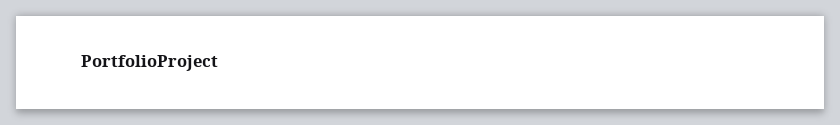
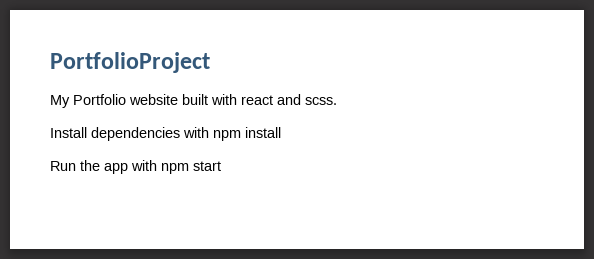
+ My Portfolio website built with react and scss.
+ Install dependencies with npm install
+ Run the app with npm start

